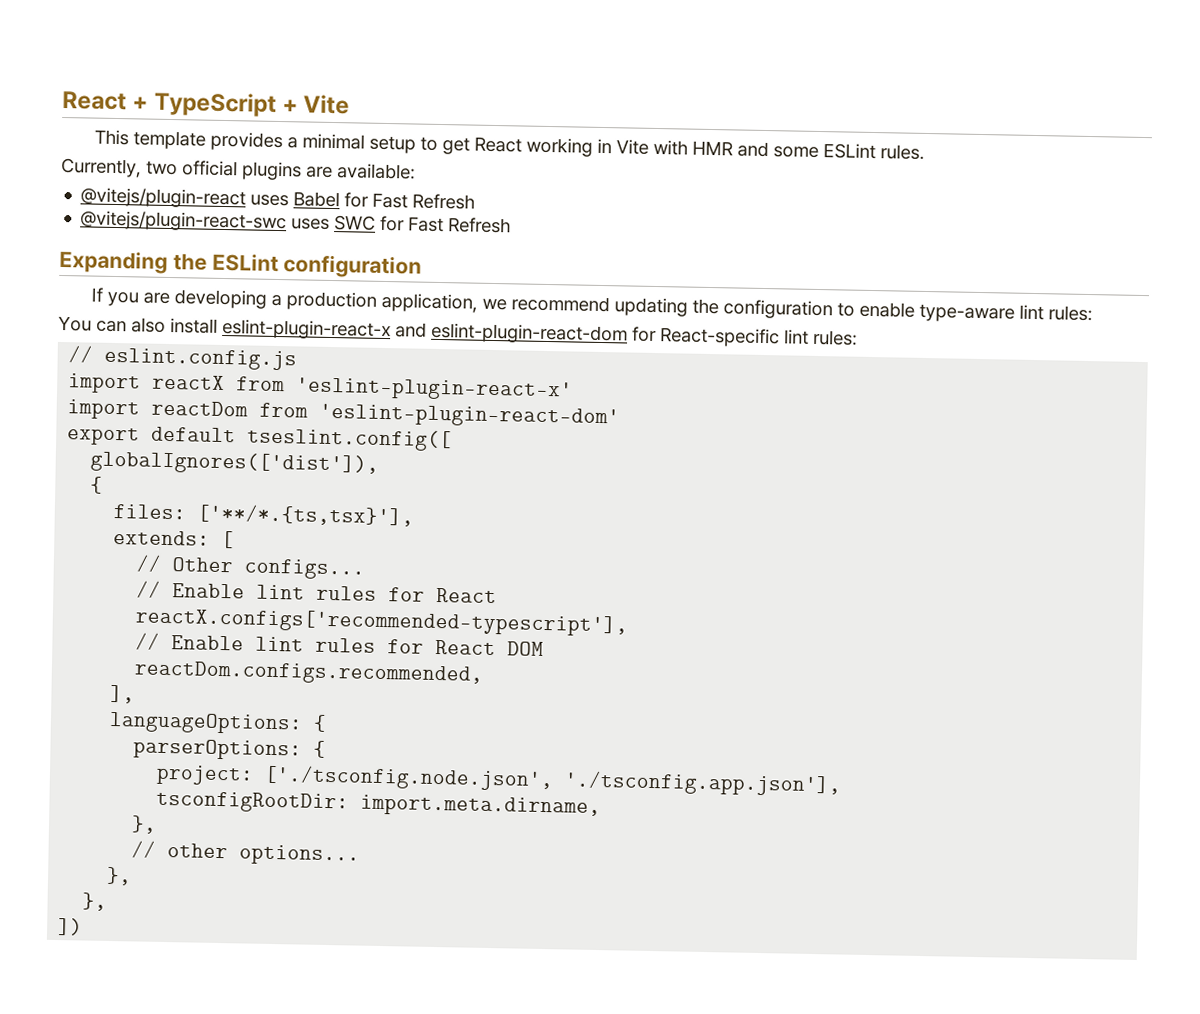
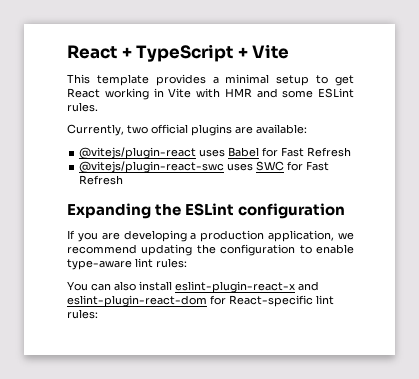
- // eslint.config.js
- import reactX from 'eslint-plugin-react-x'
- import reactDom from 'eslint-plugin-react-dom'
- export default tseslint.config([
- globalIgnores(['dist']),
- {
- files: ['**/*.{ts,tsx}'],
- extends: [
- // Other configs...
- // Enable lint rules for React
- reactX.configs['recommended-typescript'],
- // Enable lint rules for React DOM
- reactDom.configs.recommended,
- ],
- languageOptions: {
- parserOptions: {
- project: ['./tsconfig.node.json', './tsconfig.app.json'],
- tsconfigRootDir: import.meta.dirname,
- },
- // other options...
- },
- },
- ])

